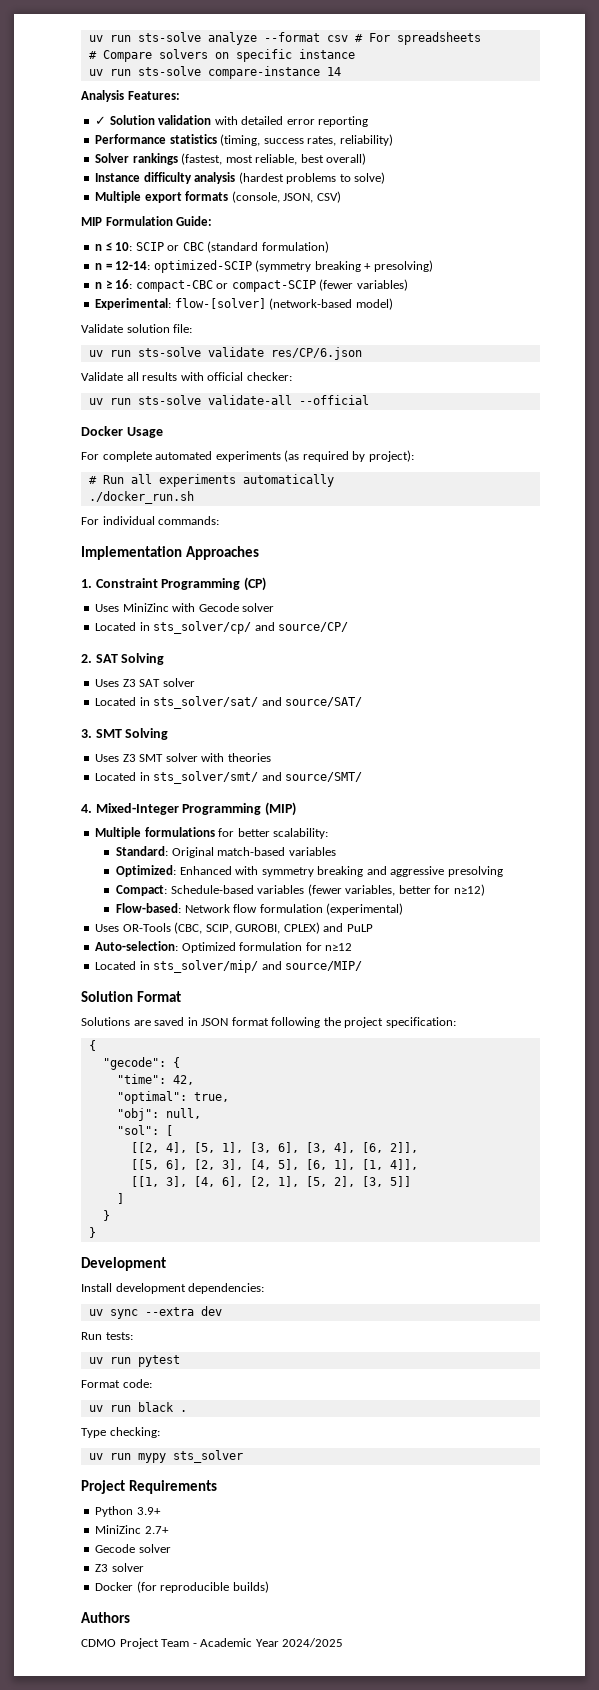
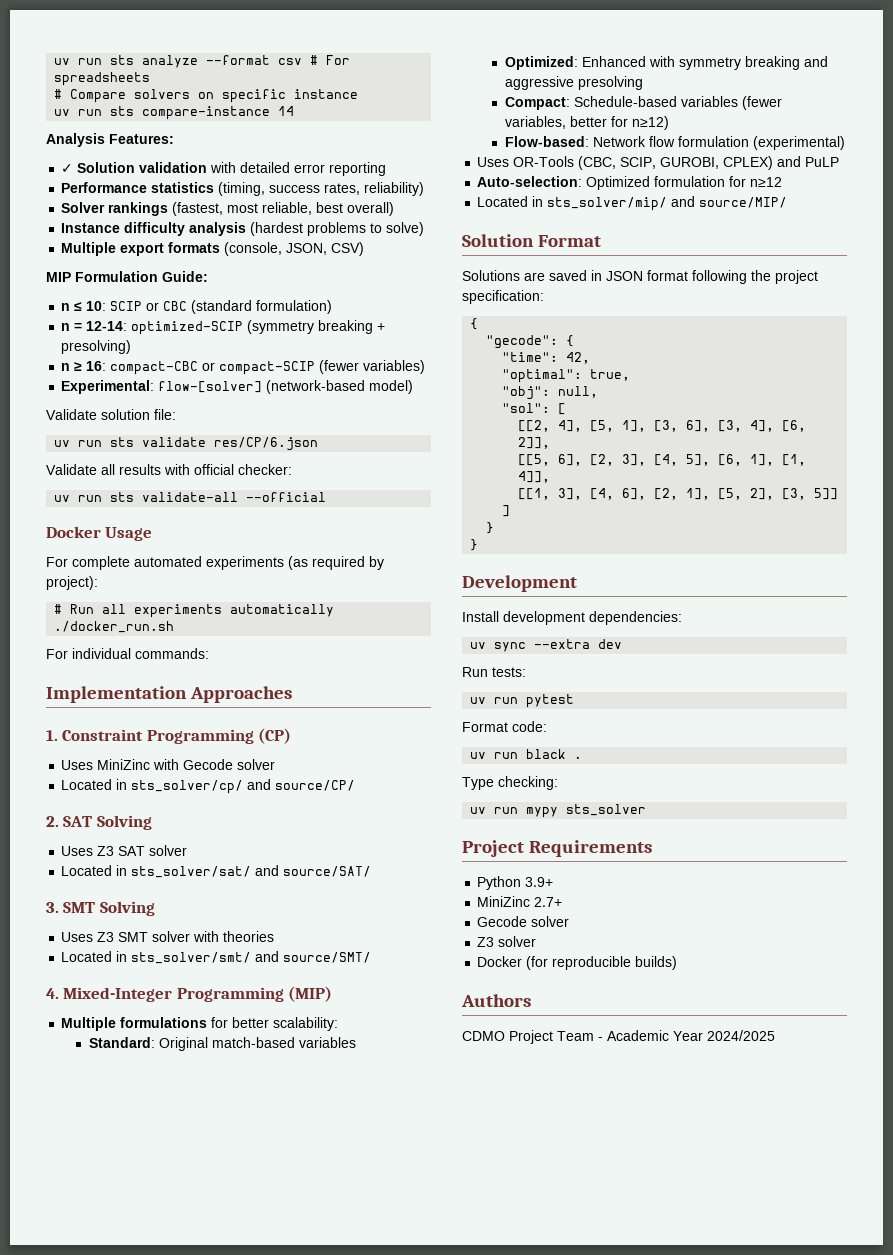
- uv run sts-solve analyze --format csv # For spreadsheets
+ uv run sts analyze --format csv # For spreadsheets
- uv run sts-solve compare-instance 14
+ uv run sts compare-instance 14
- uv run sts-solve validate res/CP/6.json
+ uv run sts validate res/CP/6.json
- uv run sts-solve validate-all --official
+ uv run sts validate-all --official

